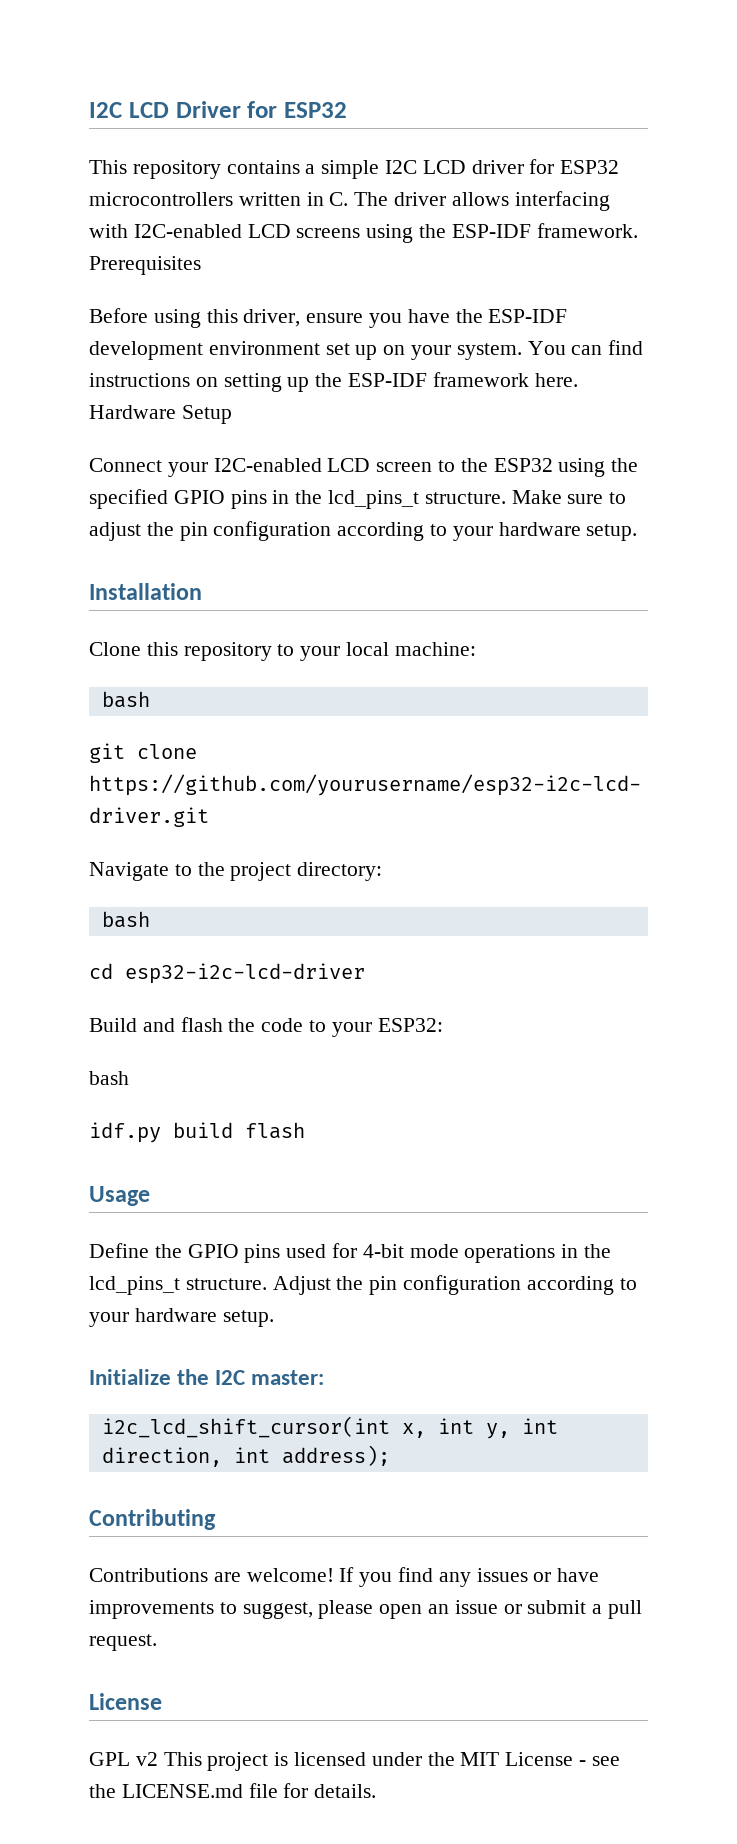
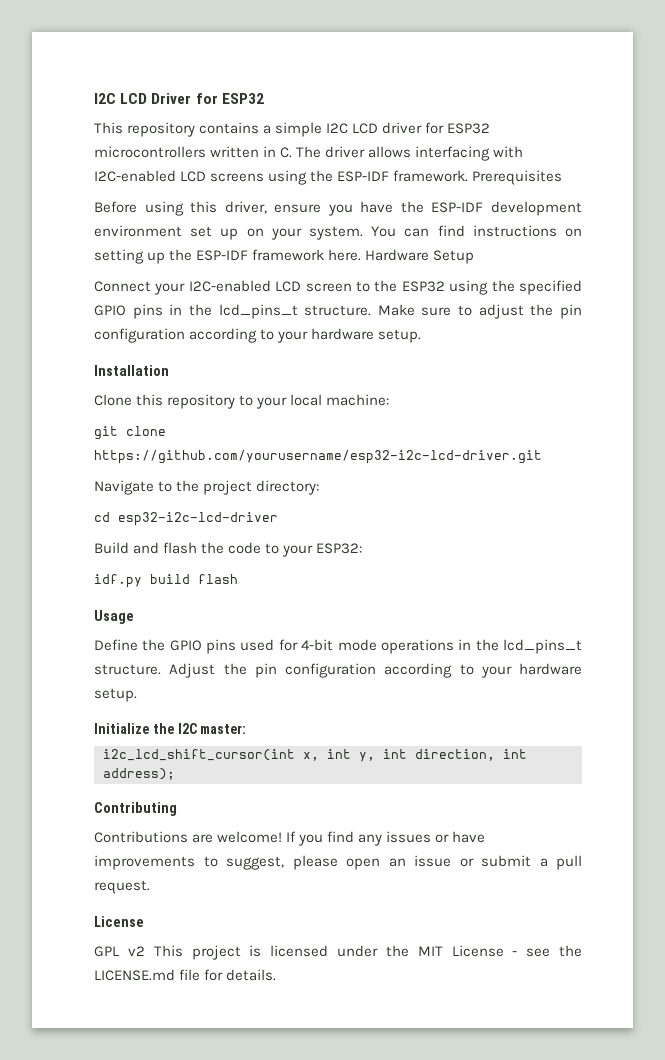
  Clone this repository to your local machine:
- bash
  Navigate to the project directory:
- bash
  Build and flash the code to your ESP32:
- bash

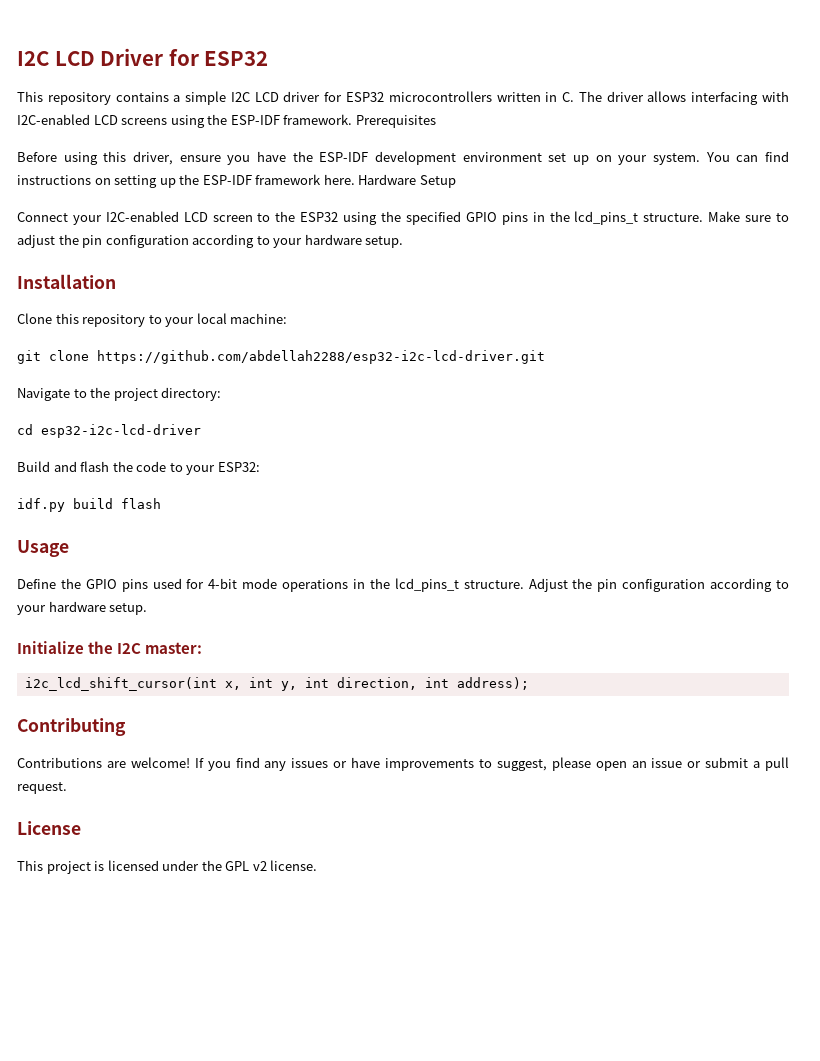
- git clone https://github.com/yourusername/esp32-i2c-lcd-driver.git
+ git clone https://github.com/abdellah2288/esp32-i2c-lcd-driver.git
- GPL v2 This project is licensed under the MIT License - see the LICENSE.md file for details.
+ This project is licensed under the GPL v2 license.

